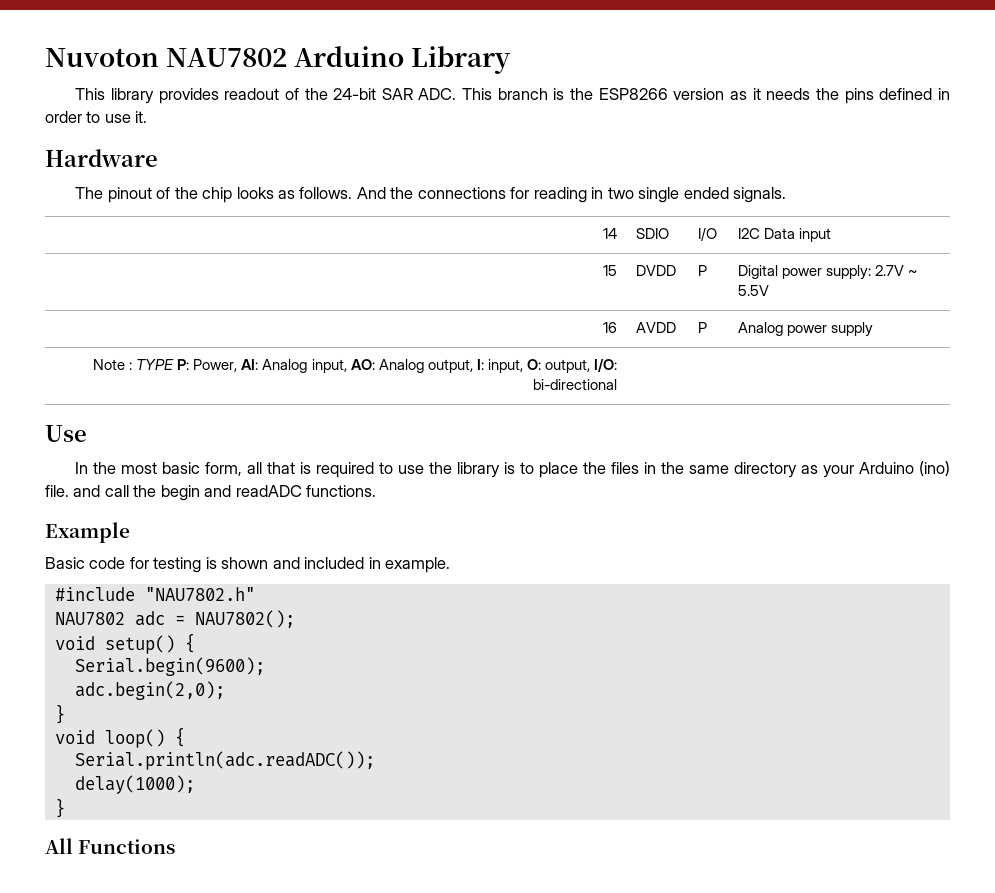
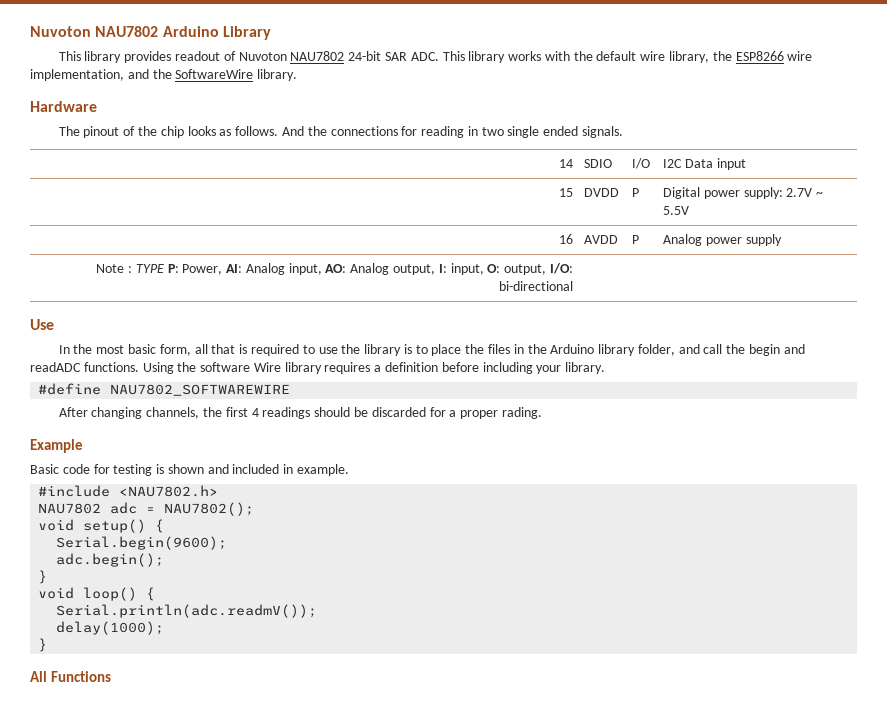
- This library provides readout of the 24-bit SAR ADC. This branch is the ESP8266 version as it needs the pins defined in order to use it.
+ This library provides readout of Nuvoton NAU7802 24-bit SAR ADC. This library works with the default wire library, the ESP8266 wire implementation, and the SoftwareWire library.
- In the most basic form, all that is required to use the library is to place the files in the same directory as your Arduino (ino) file. and call the begin and readADC functions.
+ In the most basic form, all that is required to use the library is to place the files in the Arduino library folder, and call the begin and readADC functions. Using the software Wire library requires a definition before including your library.
+ #define NAU7802_SOFTWAREWIRE
+ After changing channels, the first 4 readings should be discarded for a proper rading.
- #include "NAU7802.h"
+ #include <NAU7802.h>
- adc.begin(2,0);
+ adc.begin();
- Serial.println(adc.readADC());
+ Serial.println(adc.readmV());

